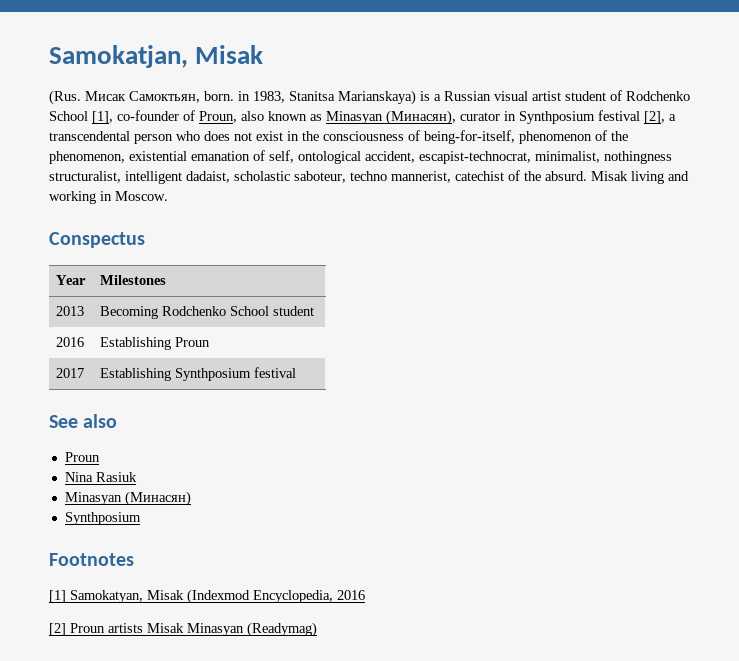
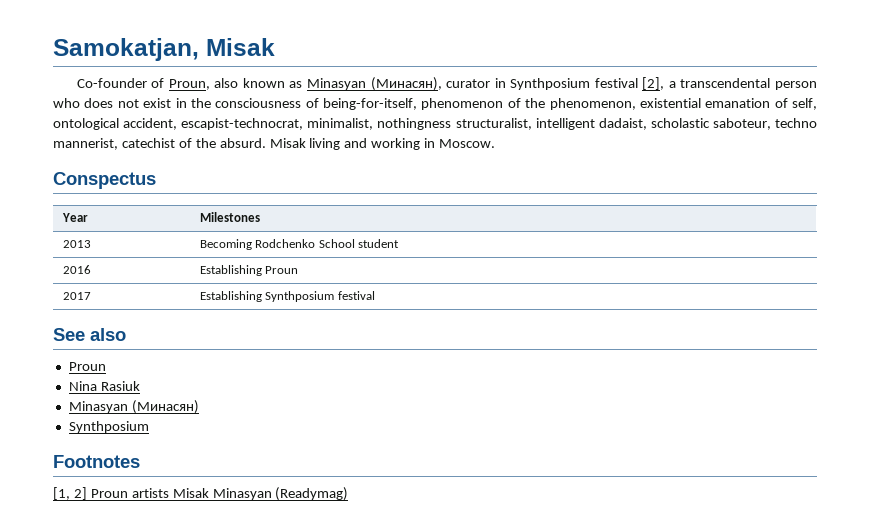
- (Rus. Мисак Самоктьян, born. in 1983, Stanitsa Marianskaya) is a Russian visual artist student of Rodchenko School [1], co-founder of Proun, also known as Minasyan (Минасян), curator in Synthposium festival [2], a transcendental person who does not exist in the consciousness of being-for-itself, phenomenon of the phenomenon, existential emanation of self, ontological accident, escapist-technocrat, minimalist, nothingness structuralist, intelligent dadaist, scholastic saboteur, techno mannerist, catechist of the absurd.
+ Co-founder of Proun, also known as Minasyan (Минасян), curator in Synthposium festival [2], a transcendental person who does not exist in the consciousness of being-for-itself, phenomenon of the phenomenon, existential emanation of self, ontological accident, escapist-technocrat, minimalist, nothingness structuralist, intelligent dadaist, scholastic saboteur, techno mannerist, catechist of the absurd.
- [1] Samokatyan, Misak (Indexmod Encyclopedia, 2016
- [2] Proun artists Misak Minasyan (Readymag)
+ [1, 2] Proun artists Misak Minasyan (Readymag)

